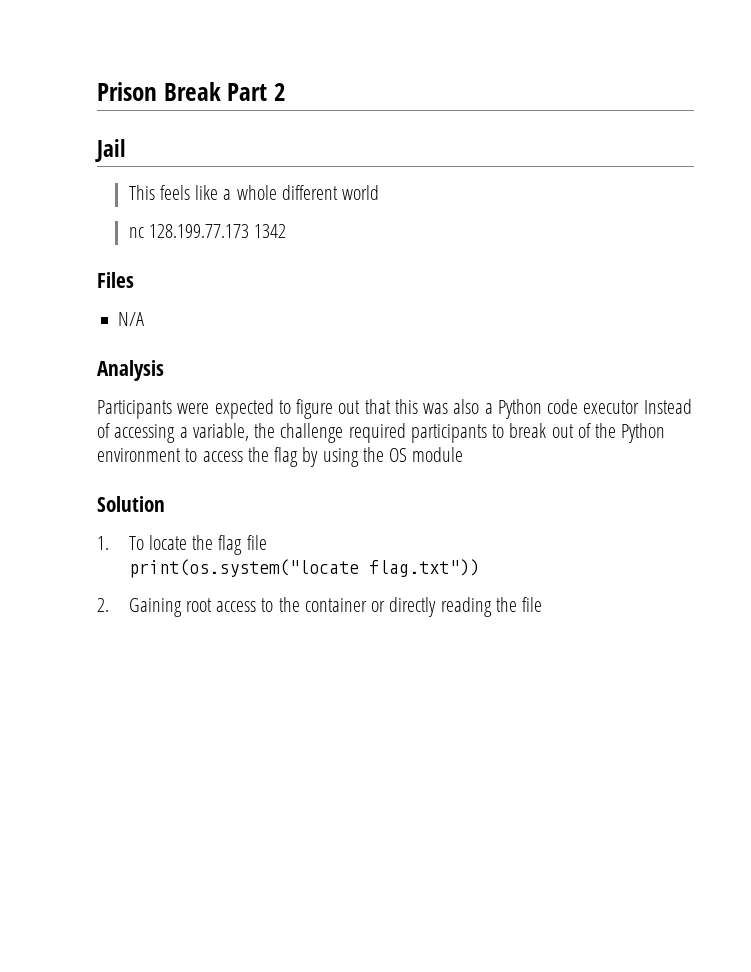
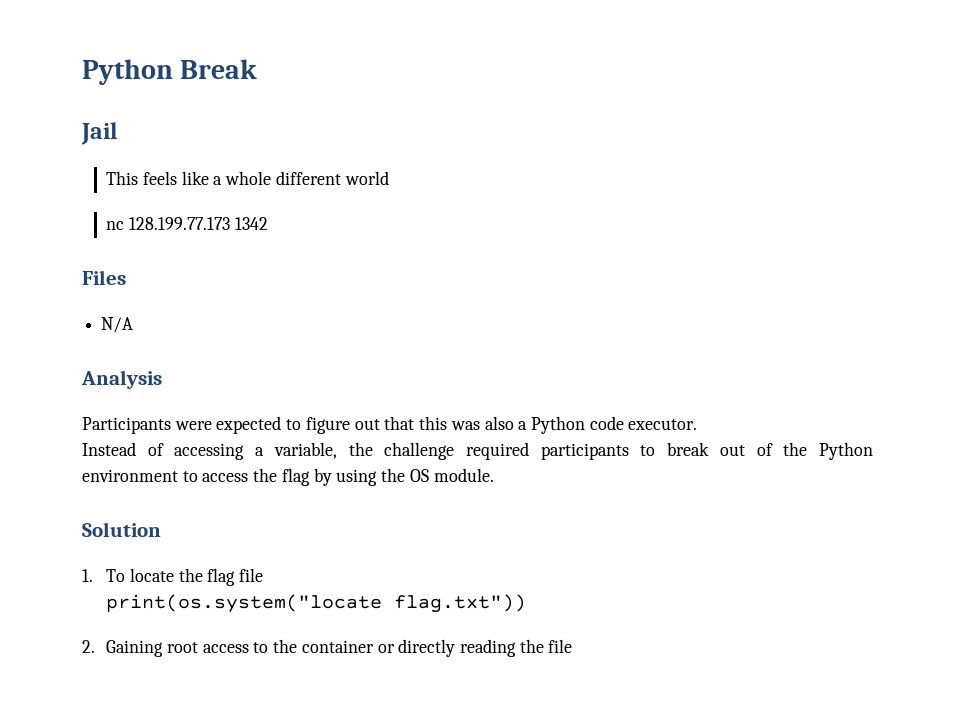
- Prison Break Part 2
+ Python Break
- Participants were expected to figure out that this was also a Python code executor Instead of accessing a variable, the challenge required participants to break out of the Python environment to access the flag by using the OS module
+ Participants were expected to figure out that this was also a Python code executor.
+ Instead of accessing a variable, the challenge required participants to break out of the Python environment to access the flag by using the OS module.

